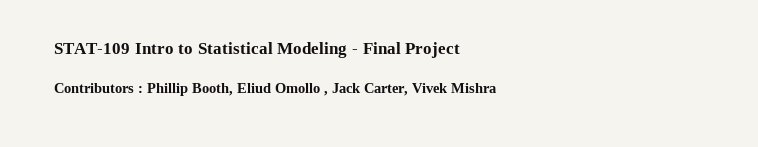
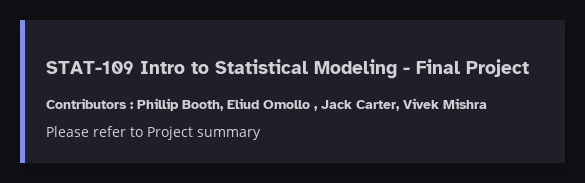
+ Please refer to Project summary

